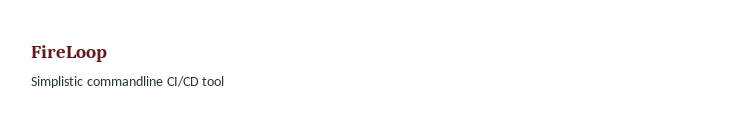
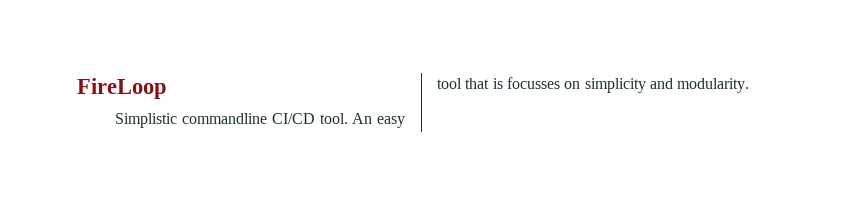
- Simplistic commandline CI/CD tool
+ Simplistic commandline CI/CD tool. An easy tool that is focusses on simplicity and modularity.

